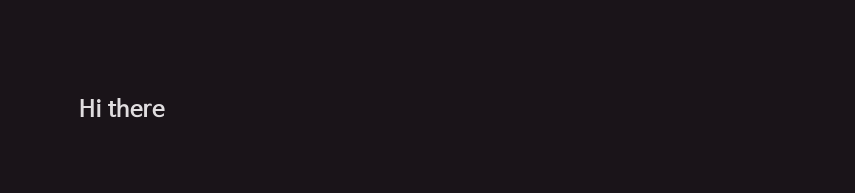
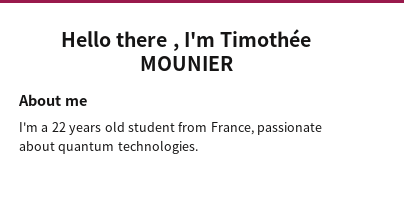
- Hi there
+ Hello there , I'm Timothée MOUNIER
+ About me
+ I'm a 22 years old student from France, passionate about quantum technologies.

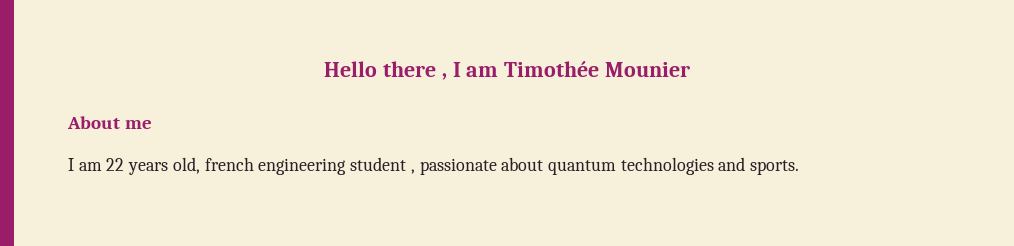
- Hello there , I'm Timothée MOUNIER
+ Hello there , I am Timothée Mounier
  About me
- I'm a 22 years old student from France, passionate about quantum technologies.
+ I am 22 years old, french engineering student , passionate about quantum technologies and sports.

